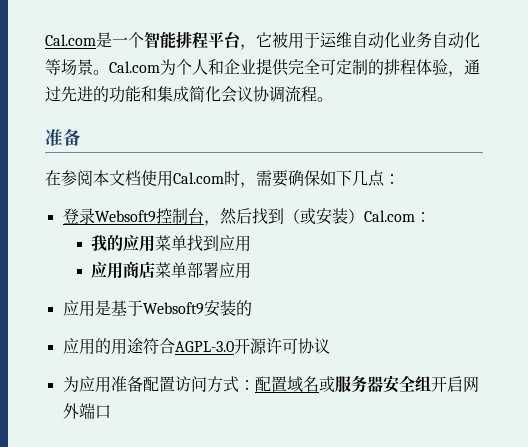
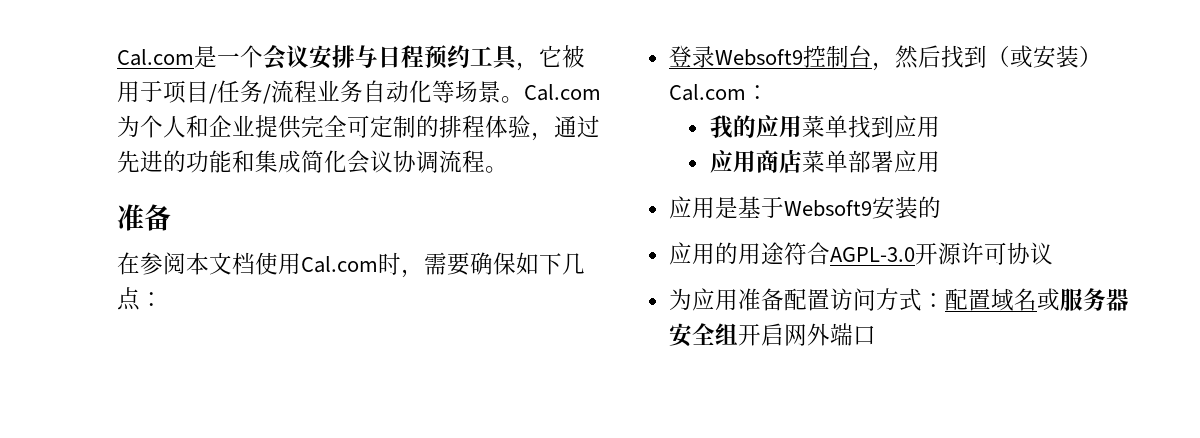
- Cal.com是一个智能排程平台，它被用于运维自动化业务自动化等场景。
+ Cal.com是一个会议安排与日程预约工具，它被用于项目/任务/流程业务自动化等场景。

